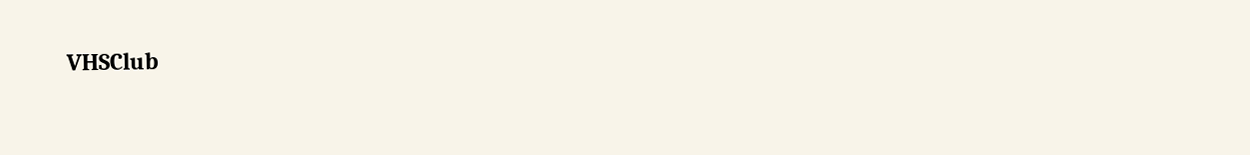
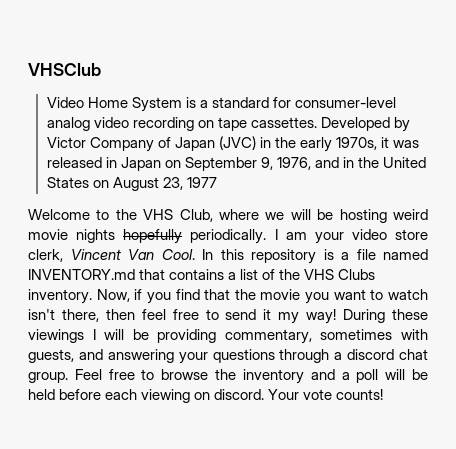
+ Video Home System is a standard for consumer-level analog video recording on tape cassettes. Developed by Victor Company of Japan (JVC) in the early 1970s, it was released in Japan on September 9, 1976, and in the United States on August 23, 1977
+ Welcome to the VHS Club, where we will be hosting weird movie nights hopefully periodically. I am your video store clerk, Vincent Van Cool. In this repository is a file named INVENTORY.md that contains a list of the VHS Clubs inventory. Now, if you find that the movie you want to watch isn't there, then feel free to send it my way! During these viewings I will be providing commentary, sometimes with guests, and answering your questions through a discord chat group. Feel free to browse the inventory and a poll will be held before each viewing on discord. Your vote counts!

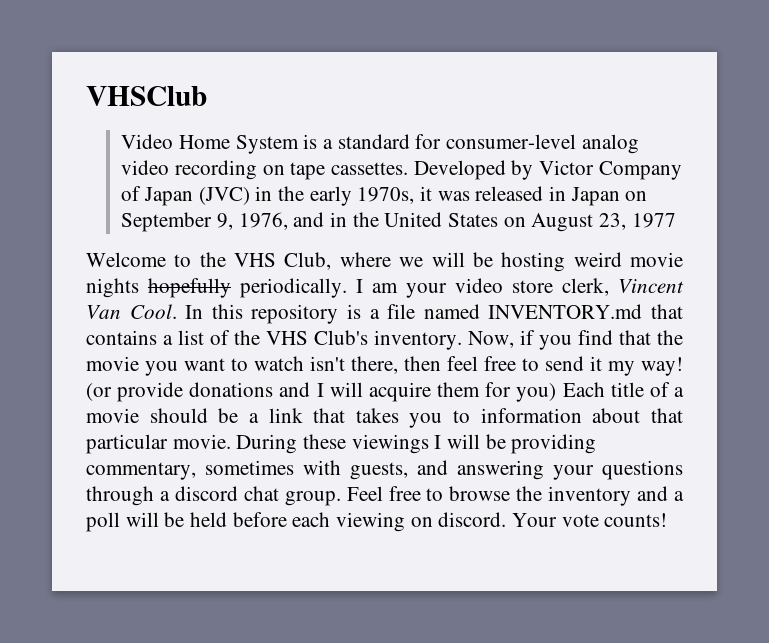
- In this repository is a file named INVENTORY.md that contains a list of the VHS Clubs inventory.
+ In this repository is a file named INVENTORY.md that contains a list of the VHS Club's inventory.
+ (or provide donations and I will acquire them for you) Each title of a movie should be a link that takes you to information about that particular movie.

